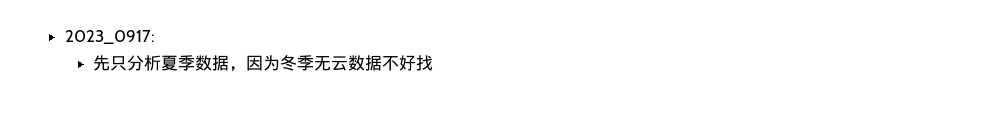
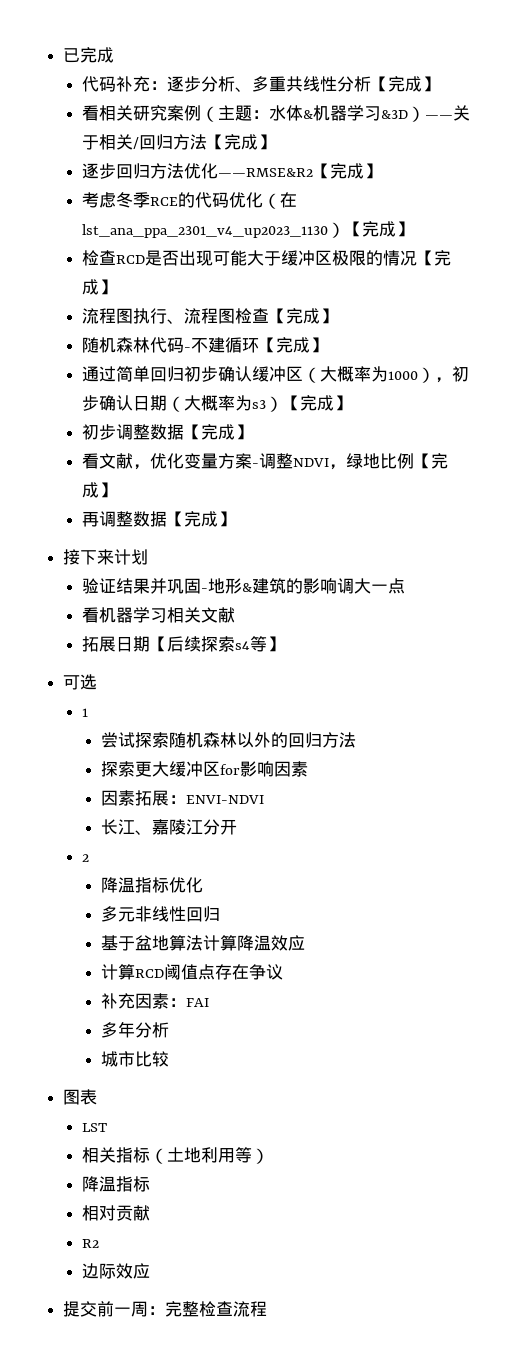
- 2023_0917:
- 先只分析夏季数据，因为冬季无云数据不好找
+ 已完成
+ 代码补充：逐步分析、多重共线性分析【完成】
+ 看相关研究案例（主题：水体&机器学习&3D）——关于相关/回归方法【完成】
+ 逐步回归方法优化——RMSE&R2【完成】
+ 考虑冬季RCE的代码优化（在lst_ana_ppa_2301_v4_up2023_1130）【完成】
+ 检查RCD是否出现可能大于缓冲区极限的情况【完成】
+ 流程图执行、流程图检查【完成】
+ 随机森林代码-不建循环【完成】
+ 通过简单回归初步确认缓冲区（大概率为1000），初步确认日期（大概率为s3）【完成】
+ 初步调整数据【完成】
+ 看文献，优化变量方案-调整NDVI，绿地比例【完成】
+ 再调整数据【完成】
+ 接下来计划
+ 验证结果并巩固-地形&建筑的影响调大一点
+ 看机器学习相关文献
+ 拓展日期【后续探索s4等】
+ 可选
+ 1
+ 尝试探索随机森林以外的回归方法
+ 探索更大缓冲区for影响因素
+ 因素拓展：ENVI-NDVI
+ 长江、嘉陵江分开
+ 2
+ 降温指标优化
+ 多元非线性回归
+ 基于盆地算法计算降温效应
+ 计算RCD阈值点存在争议
+ 补充因素：FAI
+ 多年分析
+ 城市比较
+ 图表
+ LST
+ 相关指标（土地利用等）
+ 降温指标
+ 相对贡献
+ R2
+ 边际效应
+ 提交前一周：完整检查流程

